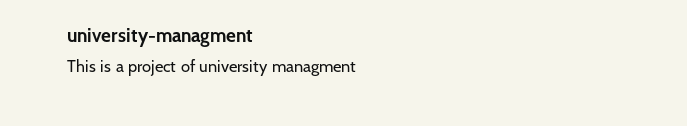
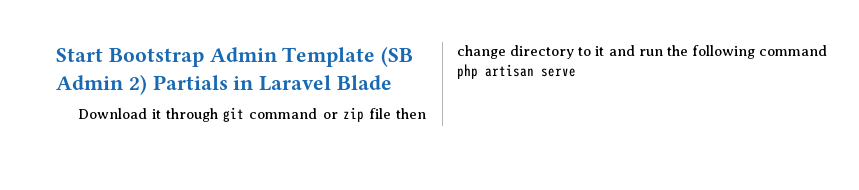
- university-managment
- This is a project of university managment
+ Start Bootstrap Admin Template (SB Admin 2) Partials in Laravel Blade
+ Download it through git command or zip file then change directory to it and run the following command php artisan serve

